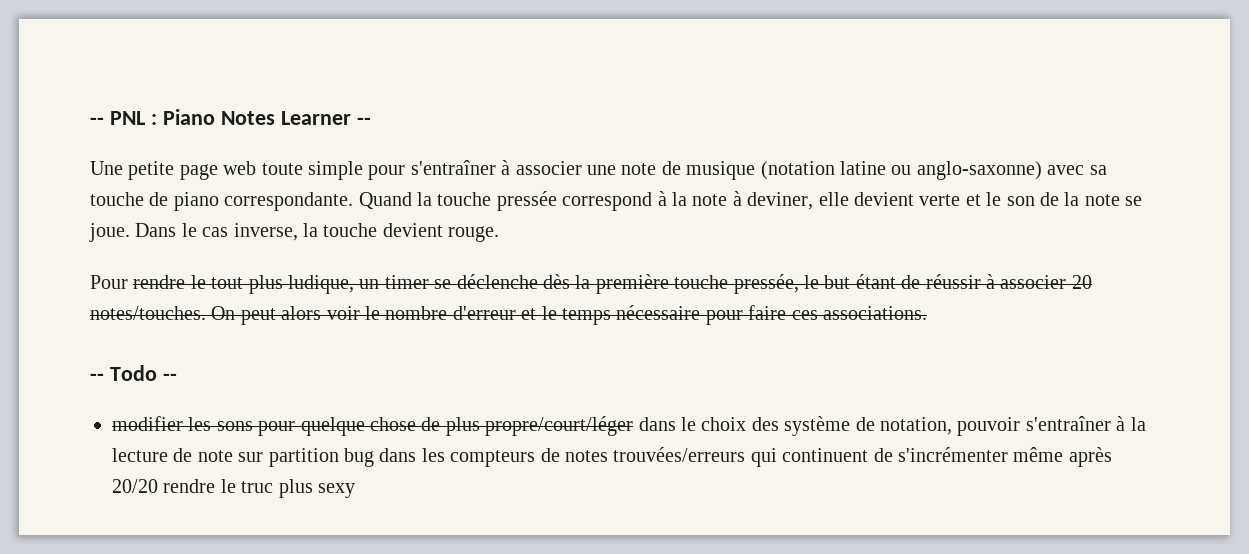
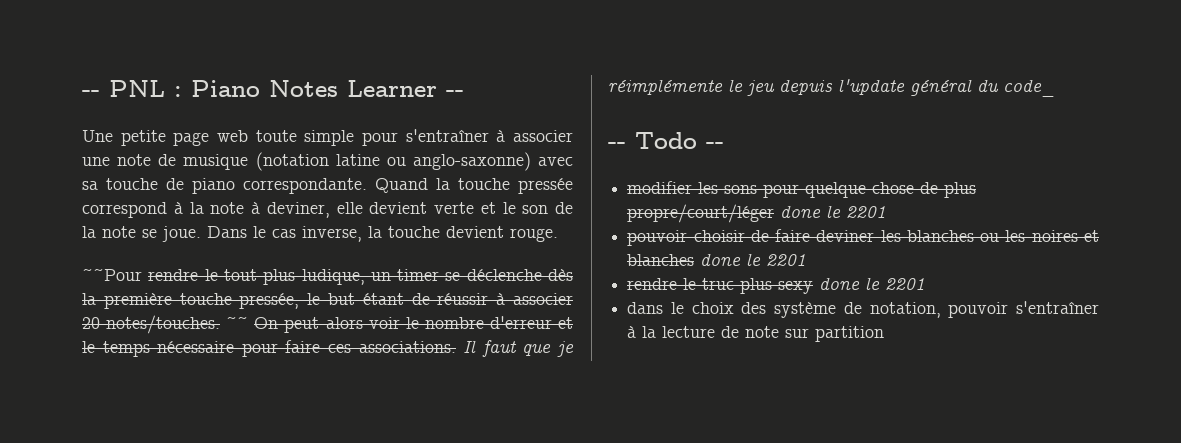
- Pour rendre le tout plus ludique, un timer se déclenche dès la première touche pressée, le but étant de réussir à associer 20 notes/touches.
+ ~~Pour rendre le tout plus ludique, un timer se déclenche dès la première touche pressée, le but étant de réussir à associer 20 notes/touches.
- On peut alors voir le nombre d'erreur et le temps nécessaire pour faire ces associations.
+ ~~ On peut alors voir le nombre d'erreur et le temps nécessaire pour faire ces associations. Il faut que je réimplémente le jeu depuis l'update général du code_
- modifier les sons pour quelque chose de plus propre/court/léger dans le choix des système de notation, pouvoir s'entraîner à la lecture de note sur partition bug dans les compteurs de notes trouvées/erreurs qui continuent de s'incrémenter même après 20/20 rendre le truc plus sexy
+ modifier les sons pour quelque chose de plus propre/court/léger done le 2201
+ pouvoir choisir de faire deviner les blanches ou les noires et blanches done le 2201
+ rendre le truc plus sexy done le 2201
+ dans le choix des système de notation, pouvoir s'entraîner à la lecture de note sur partition

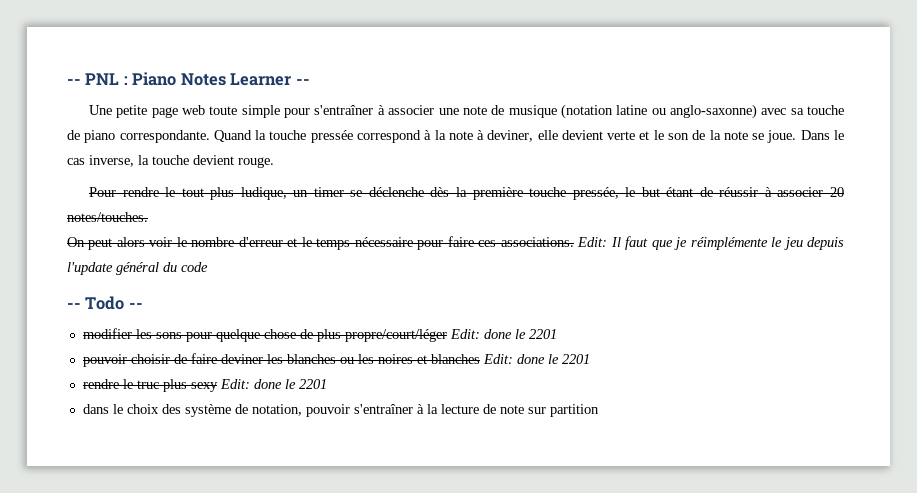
- ~~Pour rendre le tout plus ludique, un timer se déclenche dès la première touche pressée, le but étant de réussir à associer 20 notes/touches. ~~ On peut alors voir le nombre d'erreur et le temps nécessaire pour faire ces associations.
+ Pour rendre le tout plus ludique, un timer se déclenche dès la première touche pressée, le but étant de réussir à associer 20 notes/touches.
+ On peut alors voir le nombre d'erreur et le temps nécessaire pour faire ces associations.
- Il faut que je réimplémente le jeu depuis l'update général du code_
+ Edit: Il faut que je réimplémente le jeu depuis l'update général du code
- modifier les sons pour quelque chose de plus propre/court/léger done le 2201
+ modifier les sons pour quelque chose de plus propre/court/léger Edit: done le 2201
- pouvoir choisir de faire deviner les blanches ou les noires et blanches done le 2201
+ pouvoir choisir de faire deviner les blanches ou les noires et blanches Edit: done le 2201
- rendre le truc plus sexy done le 2201
+ rendre le truc plus sexy Edit: done le 2201

